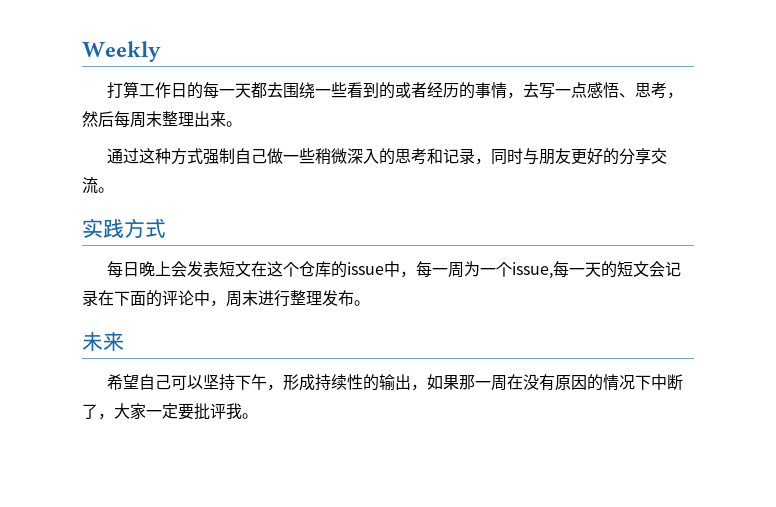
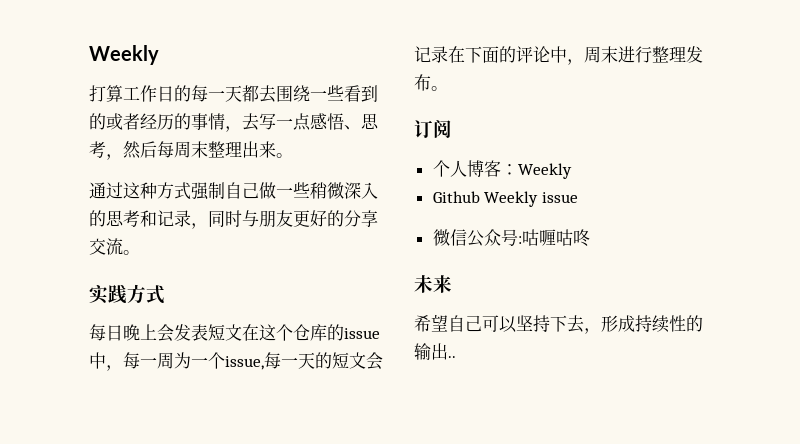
+ 订阅
+ 个人博客：Weekly
+ Github Weekly issue
+ 微信公众号:咕喱咕咚
- 希望自己可以坚持下午，形成持续性的输出，如果那一周在没有原因的情况下中断了，大家一定要批评我。
+ 希望自己可以坚持下去，形成持续性的输出..

